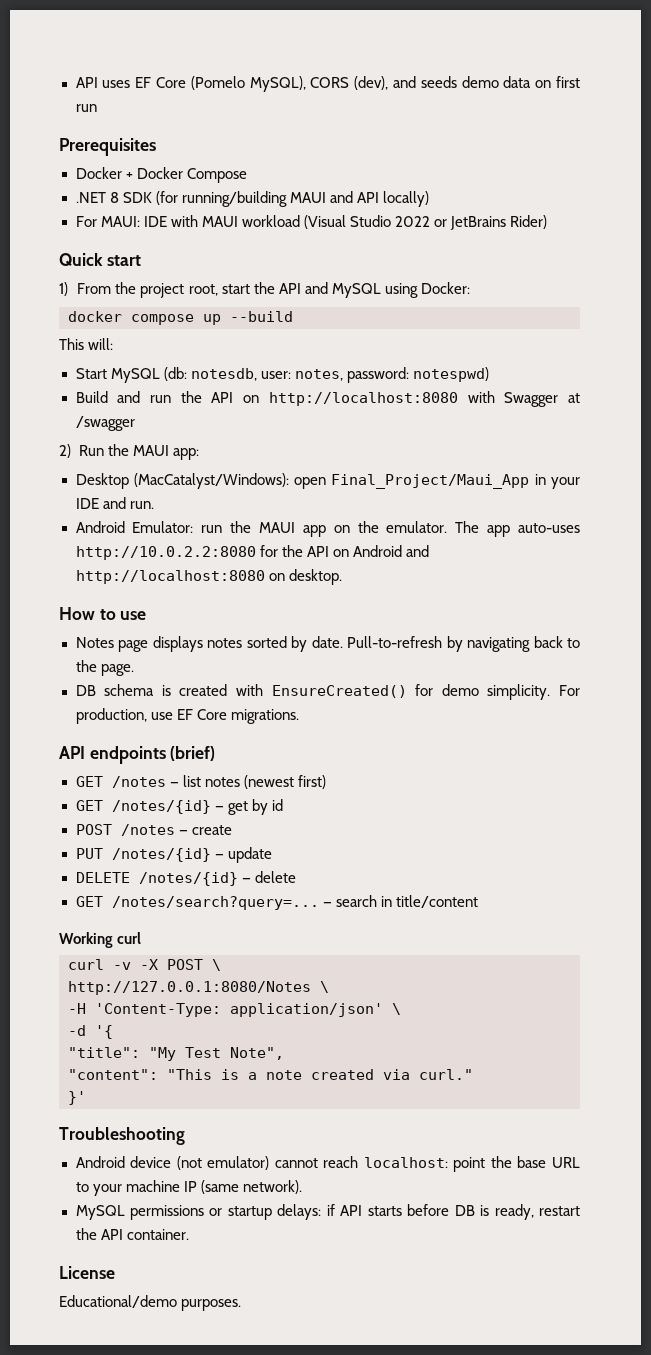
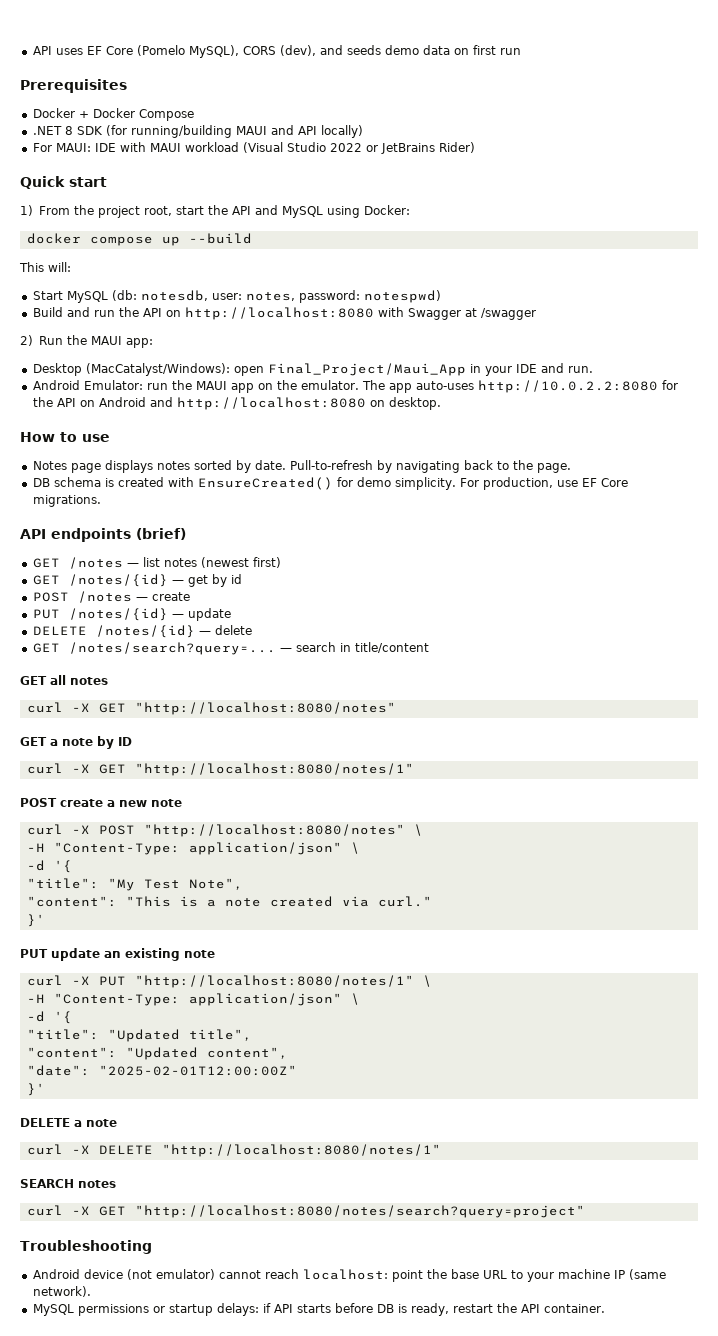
- Working curl
- curl -v -X POST \
- http://127.0.0.1:8080/Notes \
- -H 'Content-Type: application/json' \
+ GET all notes
+ curl -X GET "http://localhost:8080/notes"
+ GET a note by ID
+ curl -X GET "http://localhost:8080/notes/1"
+ POST create a new note
+ curl -X POST "http://localhost:8080/notes" \
+ -H "Content-Type: application/json" \
+ PUT update an existing note
+ curl -X PUT "http://localhost:8080/notes/1" \
+ -H "Content-Type: application/json" \
+ -d '{
+ "title": "Updated title",
+ "content": "Updated content",
+ "date": "2025-02-01T12:00:00Z"
+ }'
+ DELETE a note
+ curl -X DELETE "http://localhost:8080/notes/1"
+ SEARCH notes
+ curl -X GET "http://localhost:8080/notes/search?query=project"
- License
- Educational/demo purposes.

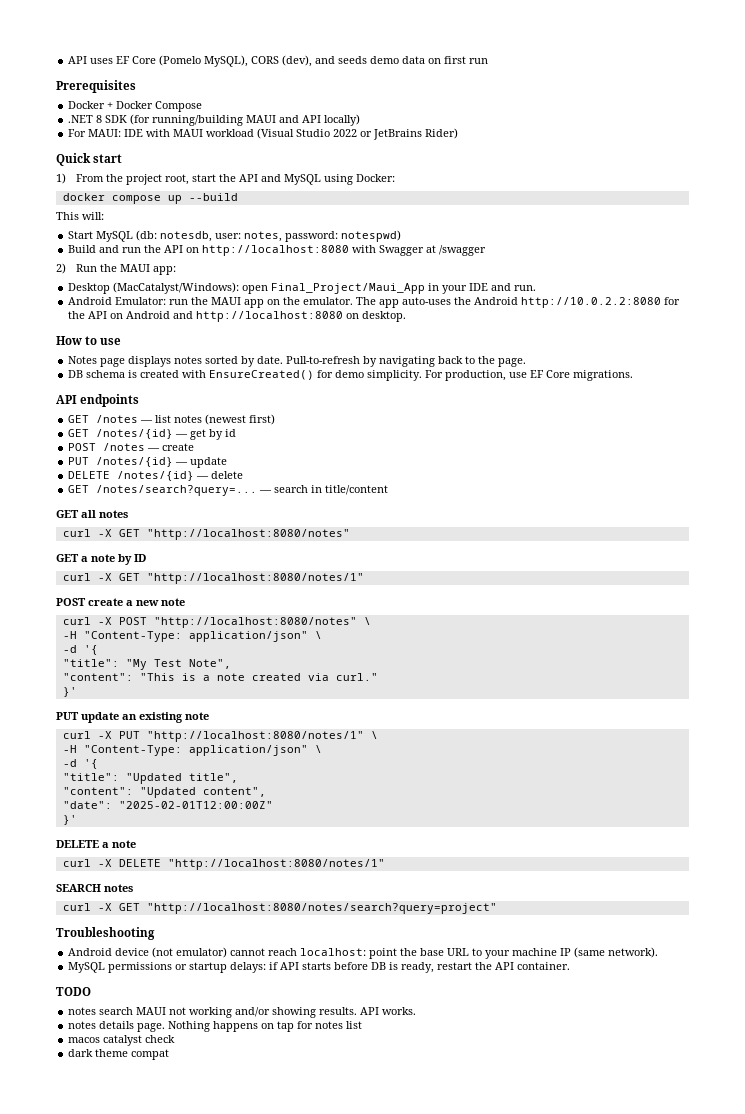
- The app auto-uses http://10.0.2.2:8080 for the API on Android and http://localhost:8080 on desktop.
+ The app auto-uses the Android http://10.0.2.2:8080 for the API on Android and http://localhost:8080 on desktop.
- API endpoints (brief)
+ API endpoints
+ TODO
+ notes search MAUI not working and/or showing results. API works.
+ notes details page. Nothing happens on tap for notes list
+ macos catalyst check
+ dark theme compat

